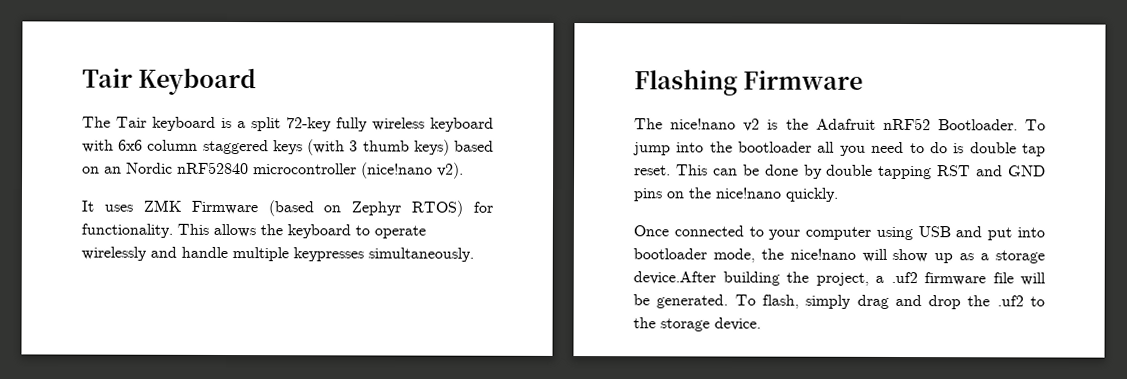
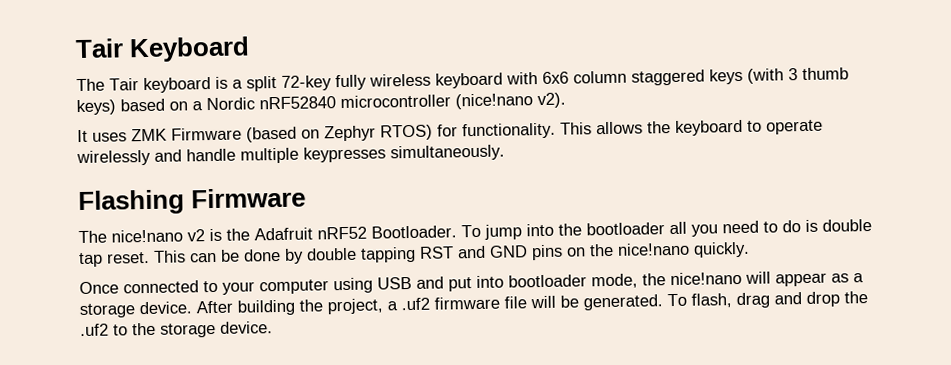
- The Tair keyboard is a split 72-key fully wireless keyboard with 6x6 column staggered keys (with 3 thumb keys) based on an Nordic nRF52840 microcontroller (nice!nano v2).
+ The Tair keyboard is a split 72-key fully wireless keyboard with 6x6 column staggered keys (with 3 thumb keys) based on a Nordic nRF52840 microcontroller (nice!nano v2).
- Once connected to your computer using USB and put into bootloader mode, the nice!nano will show up as a storage device.After building the project, a .uf2 firmware file will be generated.
+ Once connected to your computer using USB and put into bootloader mode, the nice!nano will appear as a storage device. After building the project, a .uf2 firmware file will be generated.
- To flash, simply drag and drop the .uf2 to the storage device.
+ To flash, drag and drop the .uf2 to the storage device.

